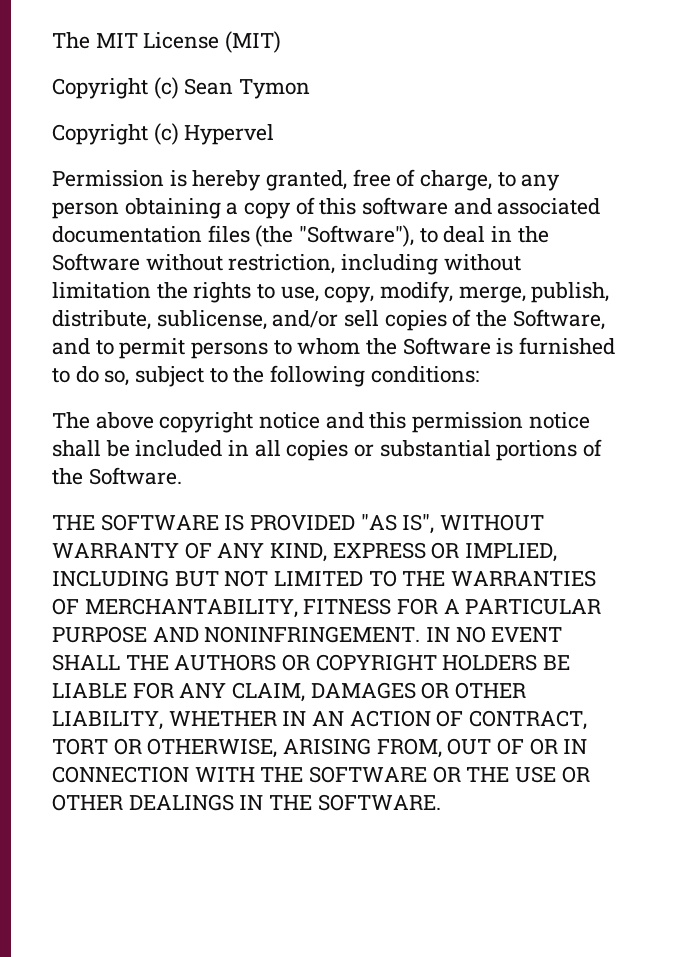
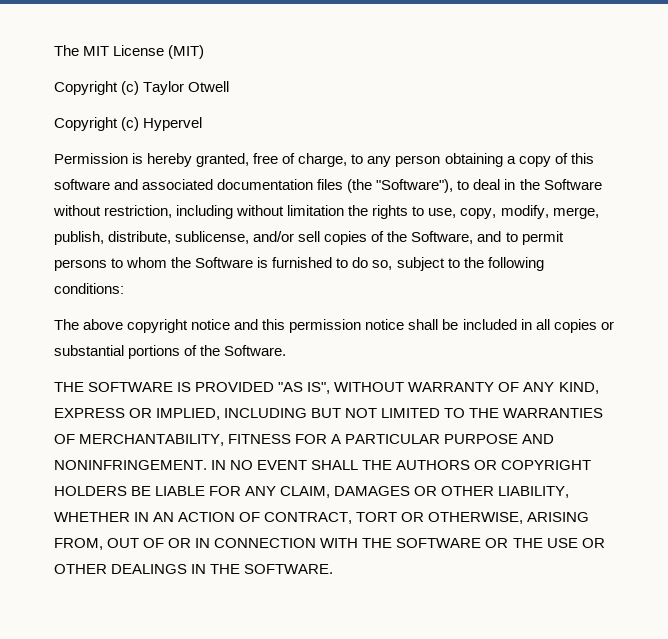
- Copyright (c) Sean Tymon
+ Copyright (c) Taylor Otwell

